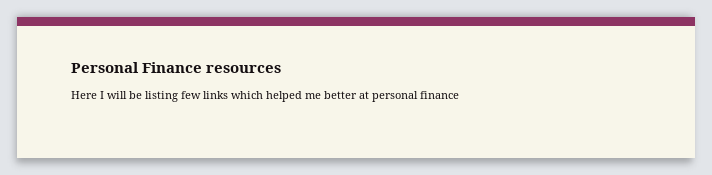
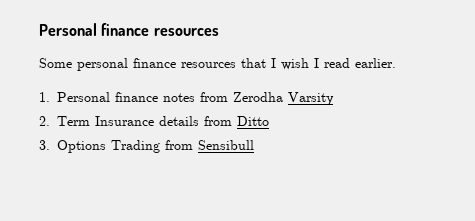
- Personal Finance resources
+ Personal finance resources
- Here I will be listing few links which helped me better at personal finance
+ Some personal finance resources that I wish I read earlier.
+ 1. Personal finance notes from Zerodha Varsity
+ 2. Term Insurance details from Ditto
+ 3. Options Trading from Sensibull

